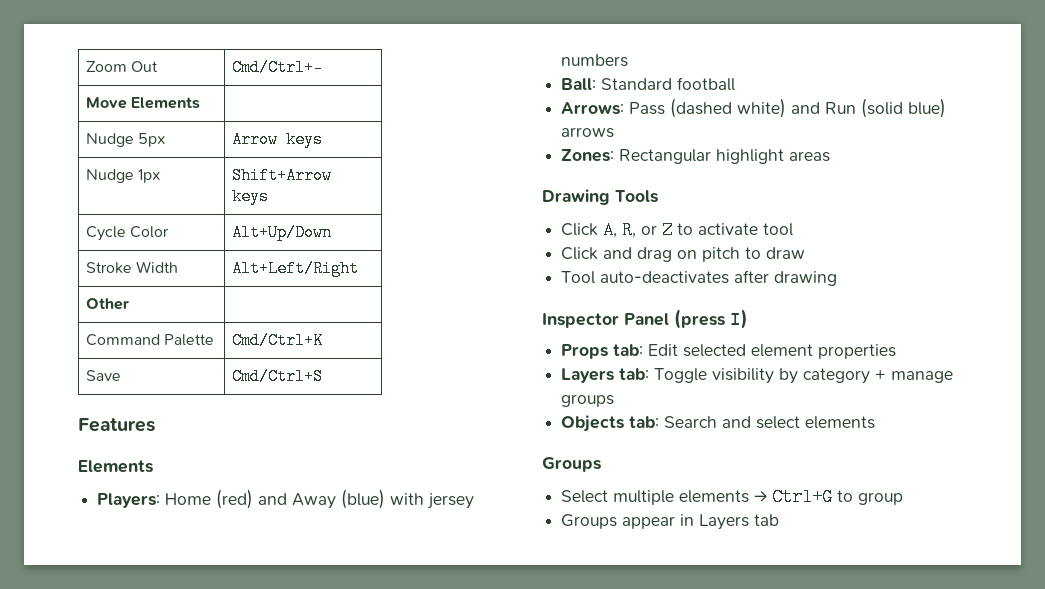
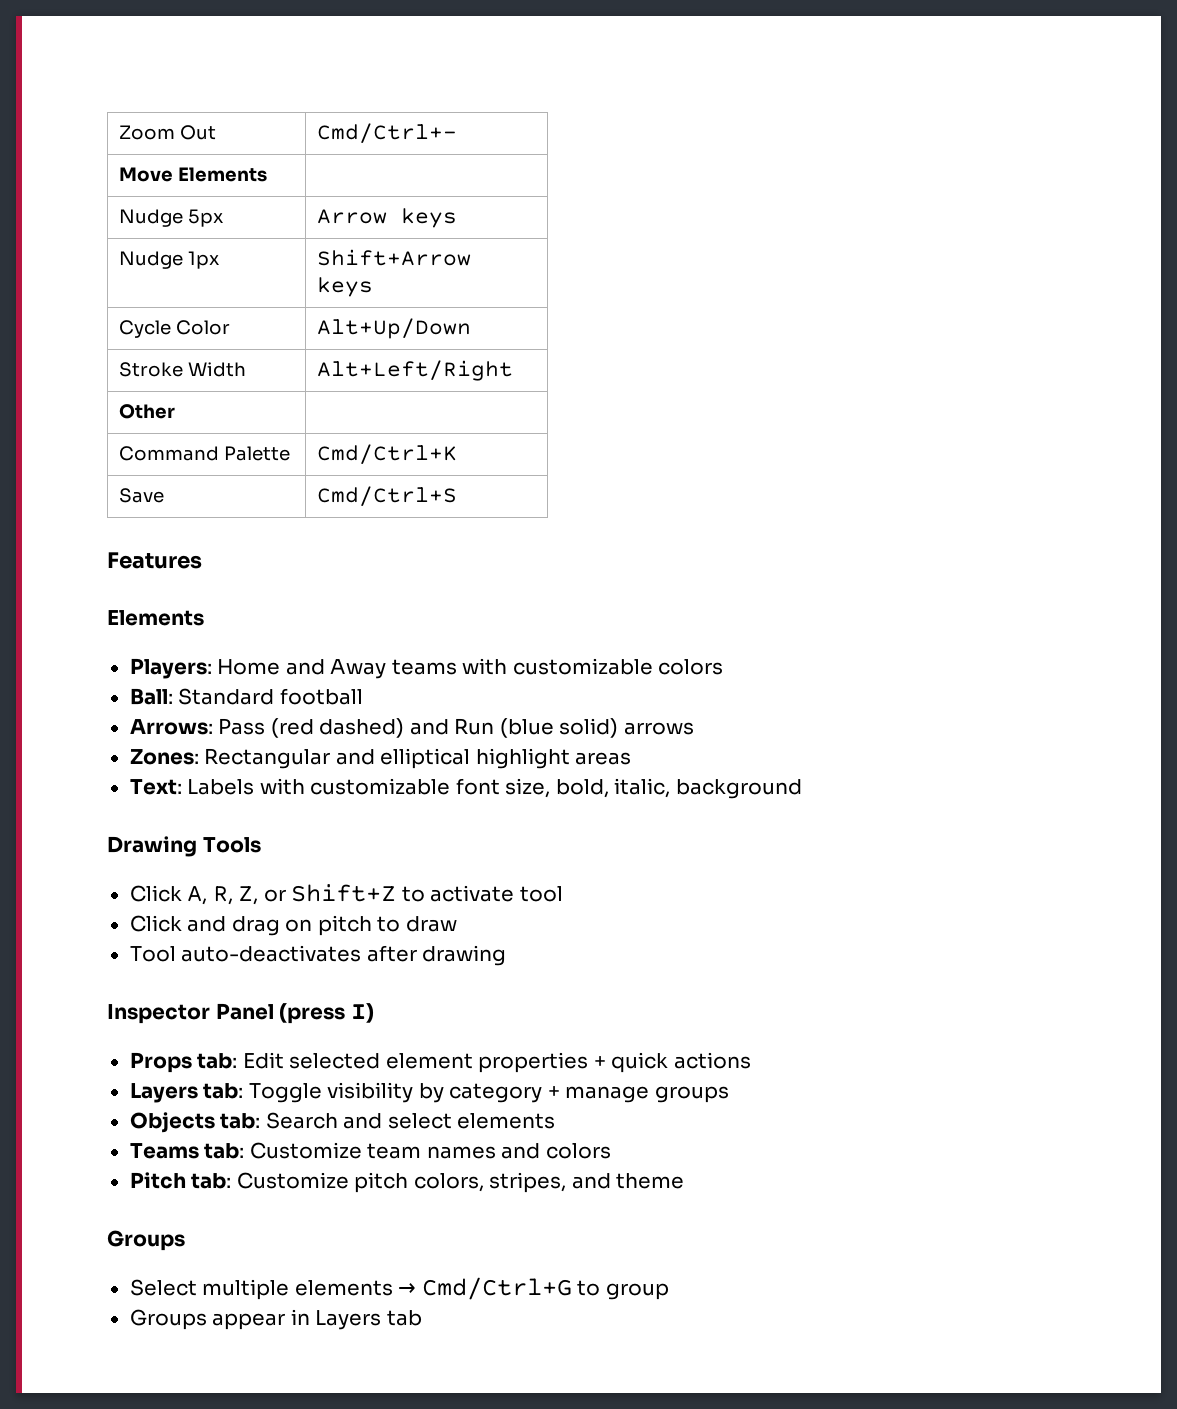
- Players: Home (red) and Away (blue) with jersey numbers
+ Players: Home and Away teams with customizable colors
- Arrows: Pass (dashed white) and Run (solid blue) arrows
+ Arrows: Pass (red dashed) and Run (blue solid) arrows
- Zones: Rectangular highlight areas
+ Zones: Rectangular and elliptical highlight areas
+ Text: Labels with customizable font size, bold, italic, background
- Click A, R, or Z to activate tool
+ Click A, R, Z, or Shift+Z to activate tool
- Props tab: Edit selected element properties
+ Props tab: Edit selected element properties + quick actions
+ Teams tab: Customize team names and colors
+ Pitch tab: Customize pitch colors, stripes, and theme
- Select multiple elements → Ctrl+G to group
+ Select multiple elements → Cmd/Ctrl+G to group

